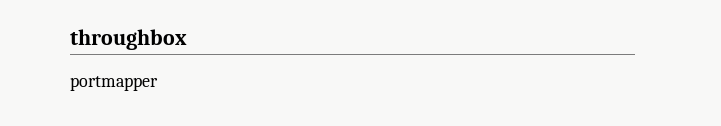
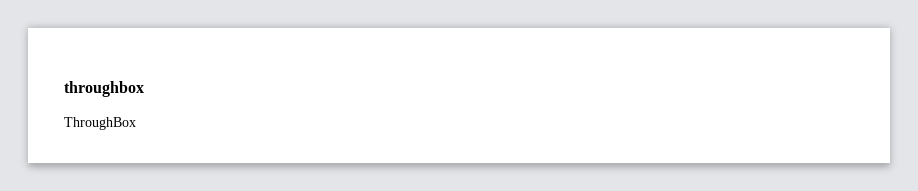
- portmapper
+ ThroughBox

